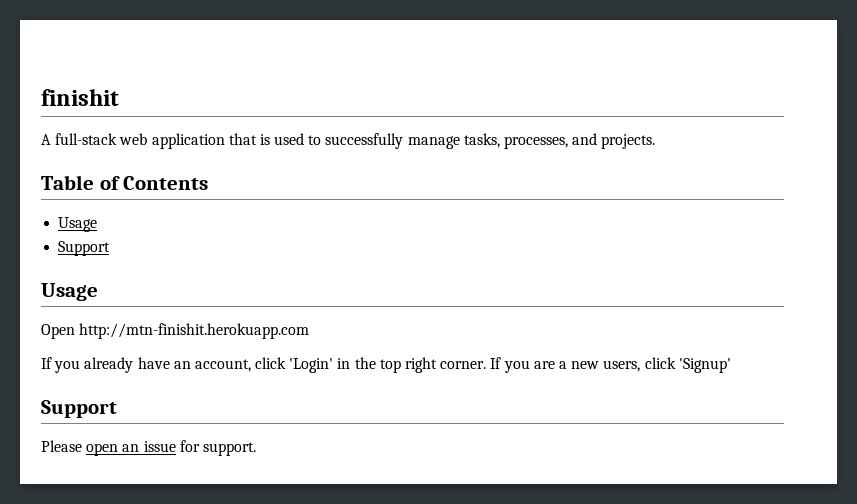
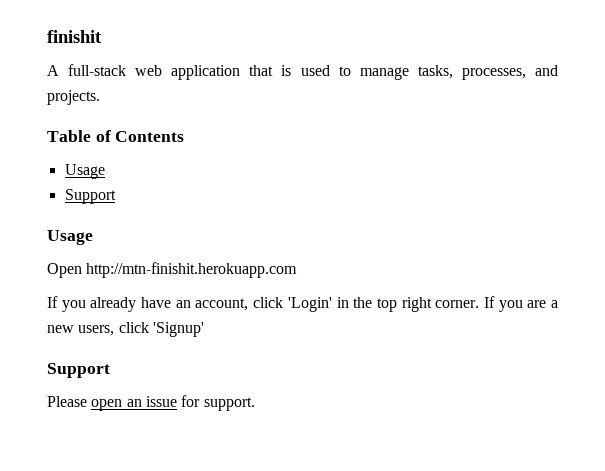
- A full-stack web application that is used to successfully manage tasks, processes, and projects.
+ A full-stack web application that is used to manage tasks, processes, and projects.

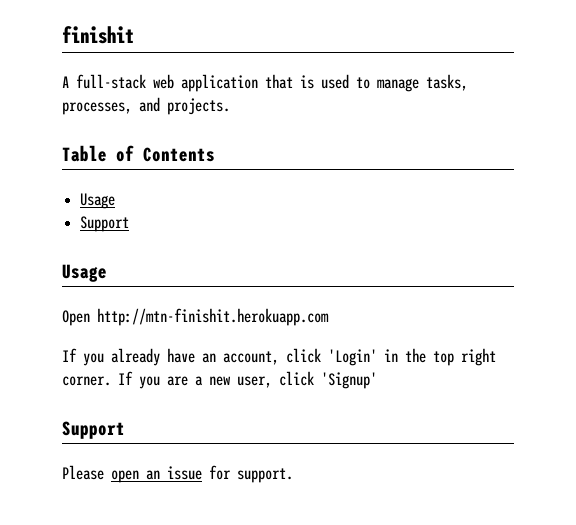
- If you are a new users, click 'Signup'
+ If you are a new user, click 'Signup'

